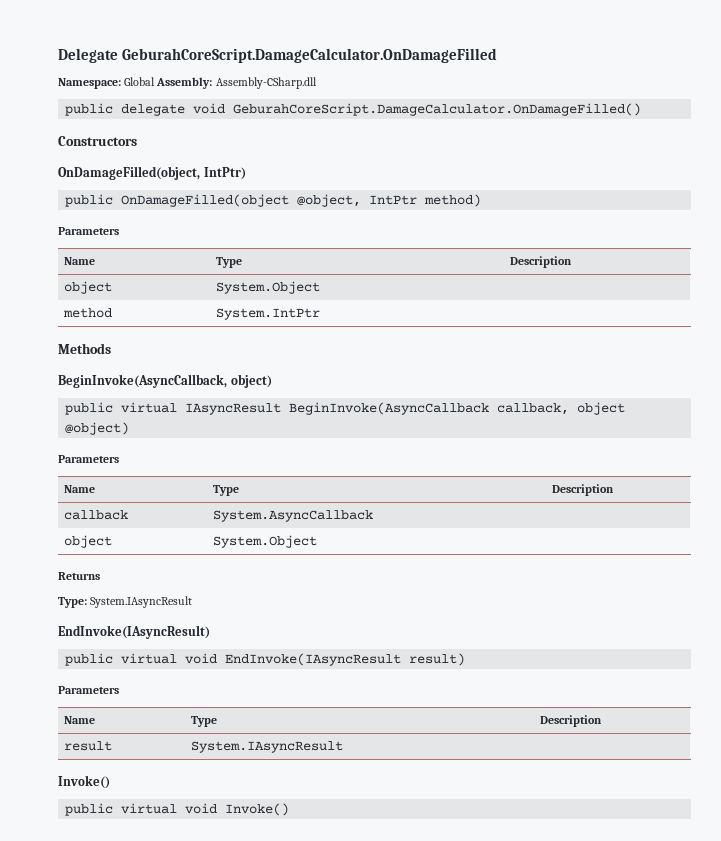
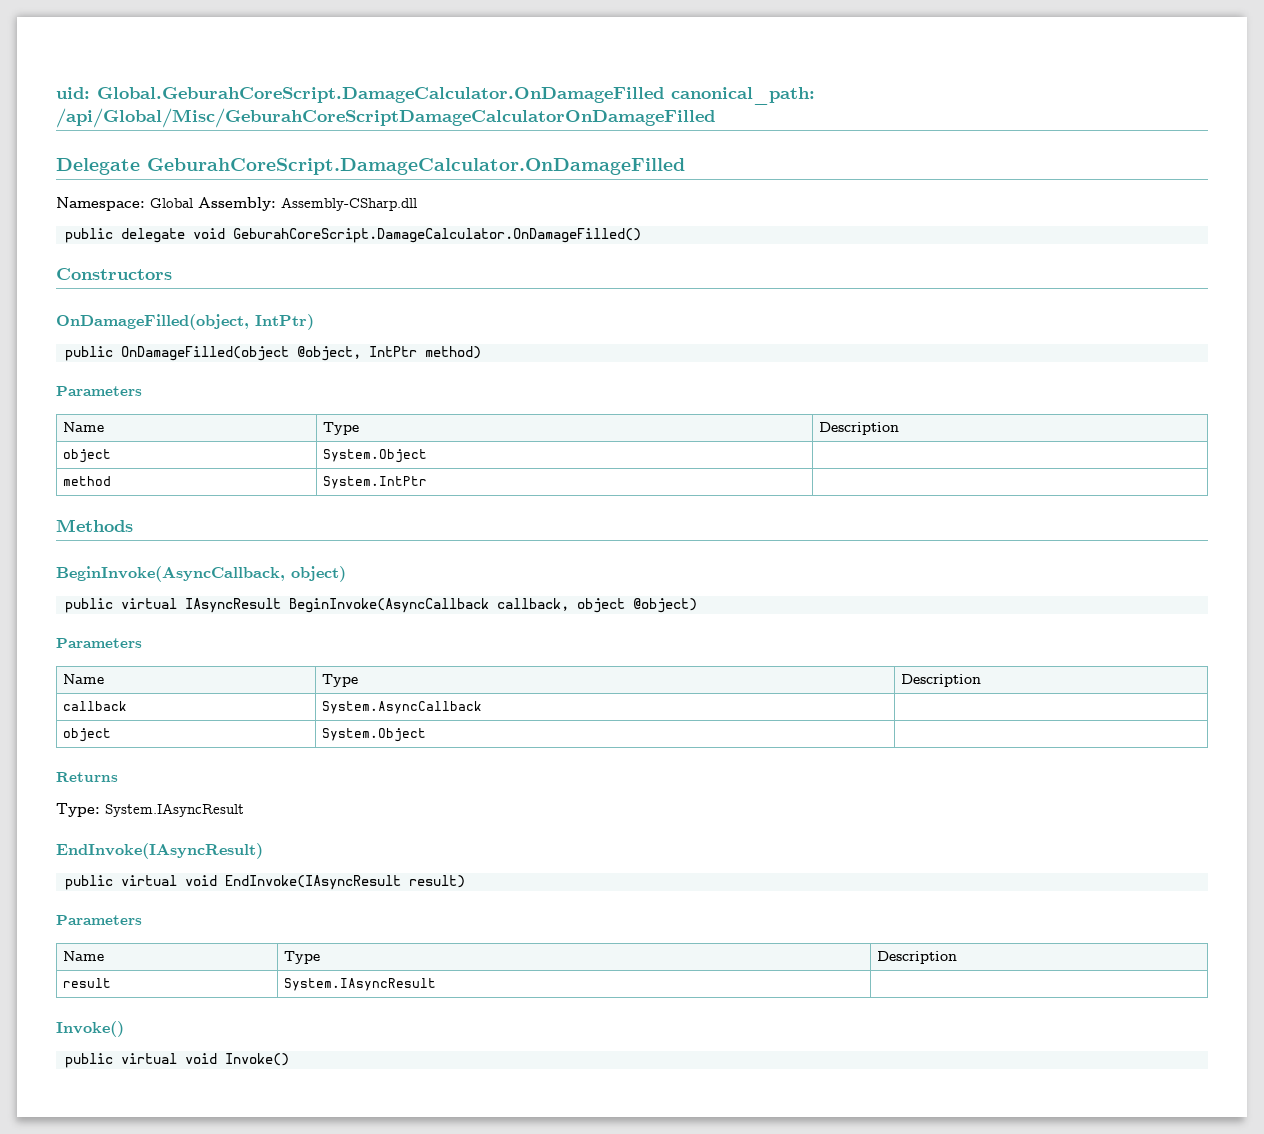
+ uid: Global.GeburahCoreScript.DamageCalculator.OnDamageFilled canonical_path: /api/Global/Misc/GeburahCoreScriptDamageCalculatorOnDamageFilled

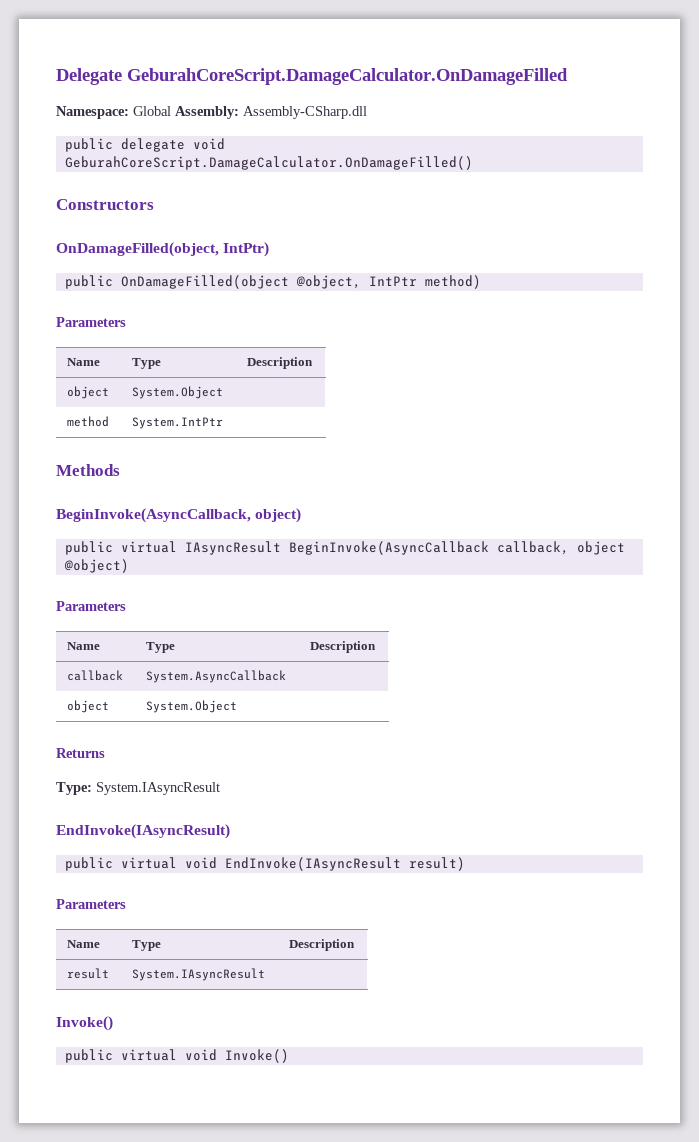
- uid: Global.GeburahCoreScript.DamageCalculator.OnDamageFilled canonical_path: /api/Global/Misc/GeburahCoreScriptDamageCalculatorOnDamageFilled

